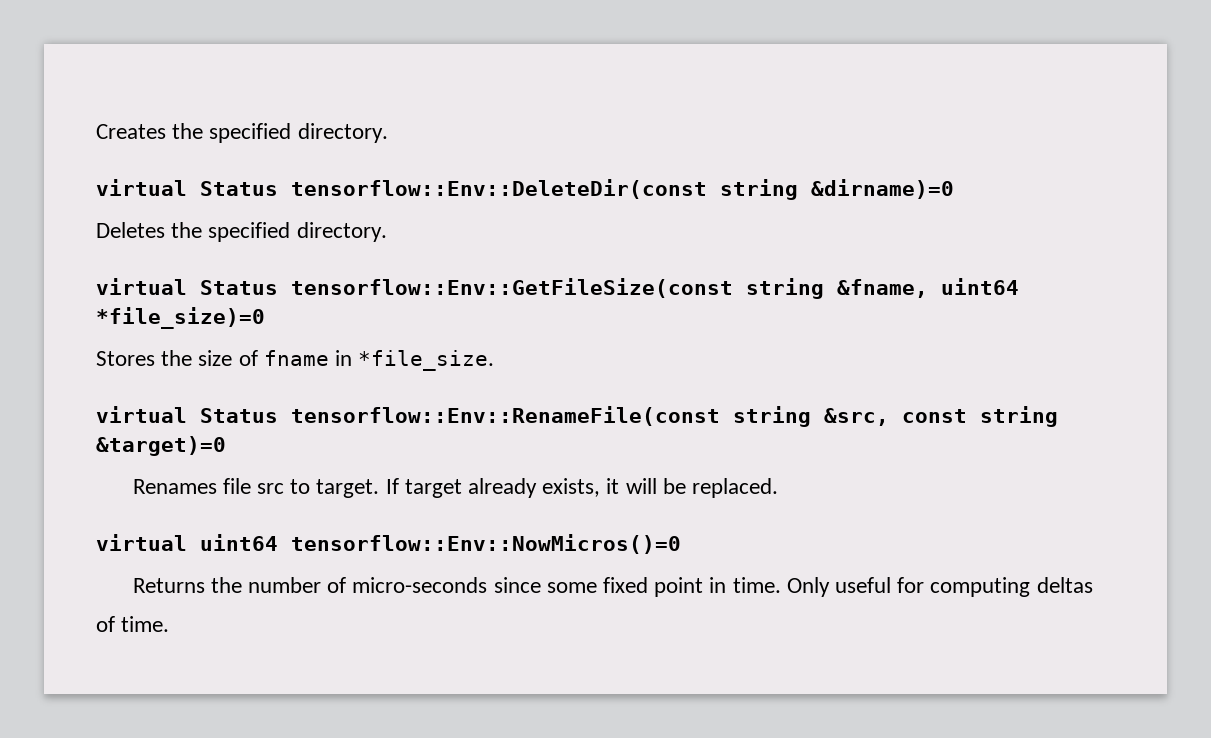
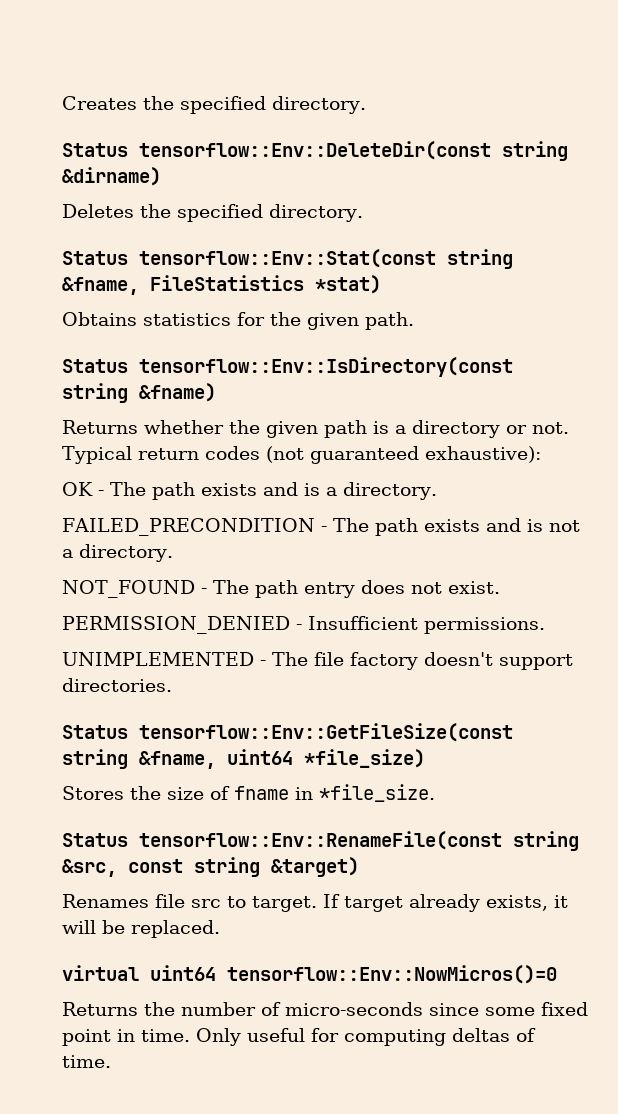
- virtual Status tensorflow::Env::DeleteDir(const string &dirname)=0
+ Status tensorflow::Env::DeleteDir(const string &dirname)
- virtual Status tensorflow::Env::GetFileSize(const string &fname, uint64 *file_size)=0
+ Status tensorflow::Env::Stat(const string &fname, FileStatistics *stat)
+ Obtains statistics for the given path.
+ Status tensorflow::Env::IsDirectory(const string &fname)
+ Returns whether the given path is a directory or not. Typical return codes (not guaranteed exhaustive):
+ OK - The path exists and is a directory.
+ FAILED_PRECONDITION - The path exists and is not a directory.
+ NOT_FOUND - The path entry does not exist.
+ PERMISSION_DENIED - Insufficient permissions.
+ UNIMPLEMENTED - The file factory doesn't support directories.
+ Status tensorflow::Env::GetFileSize(const string &fname, uint64 *file_size)
- virtual Status tensorflow::Env::RenameFile(const string &src, const string &target)=0
+ Status tensorflow::Env::RenameFile(const string &src, const string &target)

